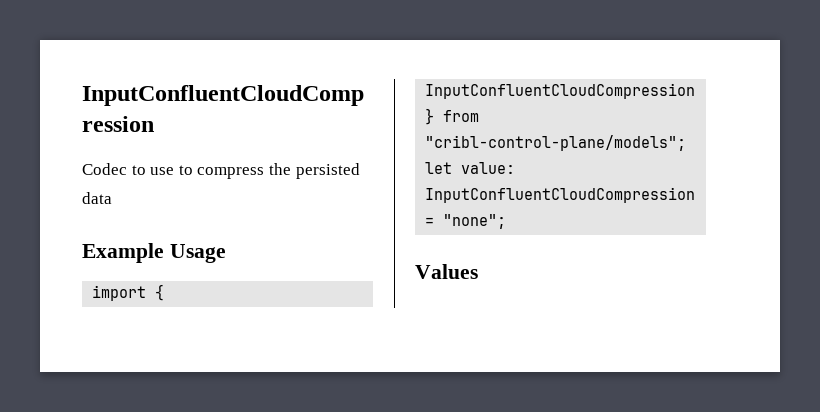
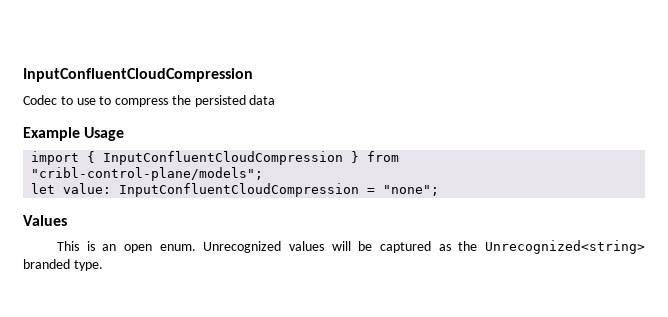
+ This is an open enum. Unrecognized values will be captured as the Unrecognized<string> branded type.

